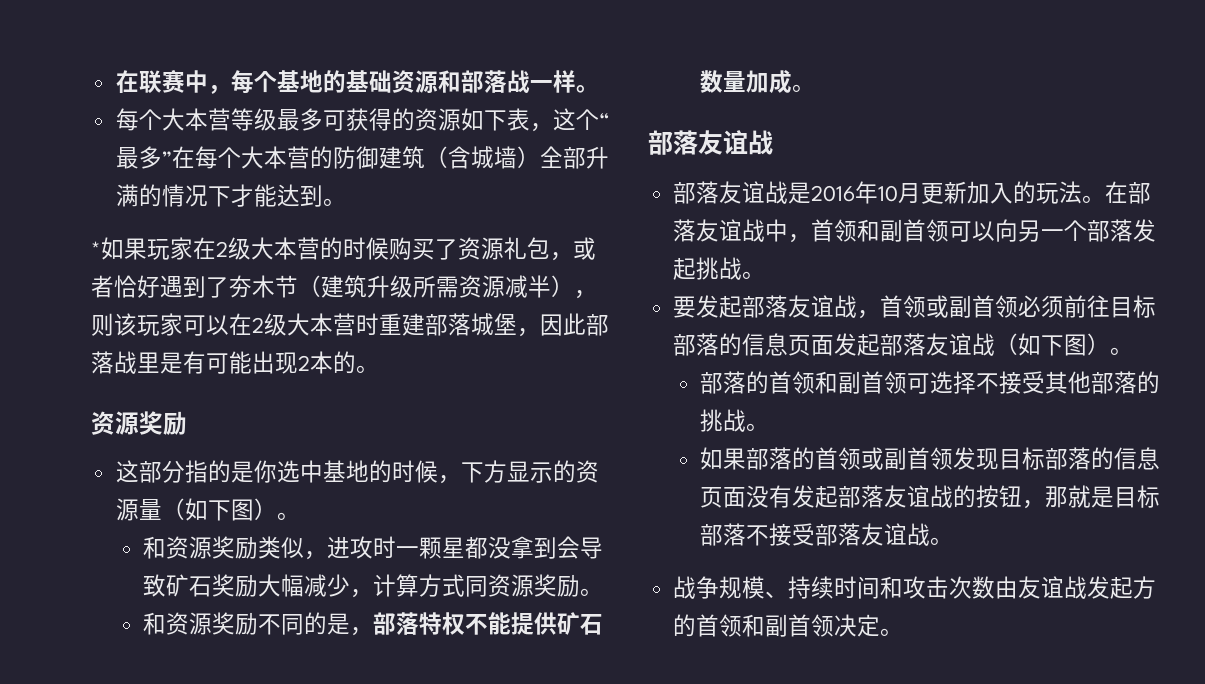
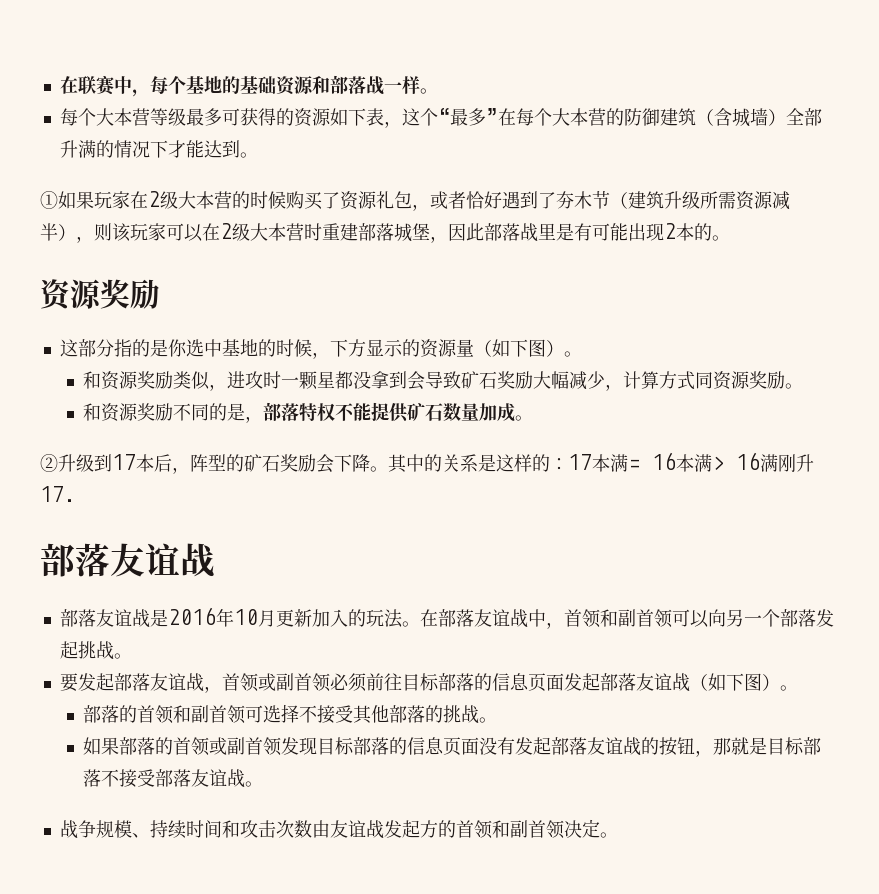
- *如果玩家在2级大本营的时候购买了资源礼包，或者恰好遇到了夯木节（建筑升级所需资源减半），则该玩家可以在2级大本营时重建部落城堡，因此部落战里是有可能出现2本的。
+ ①如果玩家在2级大本营的时候购买了资源礼包，或者恰好遇到了夯木节（建筑升级所需资源减半），则该玩家可以在2级大本营时重建部落城堡，因此部落战里是有可能出现2本的。
+ ②升级到17本后，阵型的矿石奖励会下降。其中的关系是这样的：17本满= 16本满> 16满刚升17.

